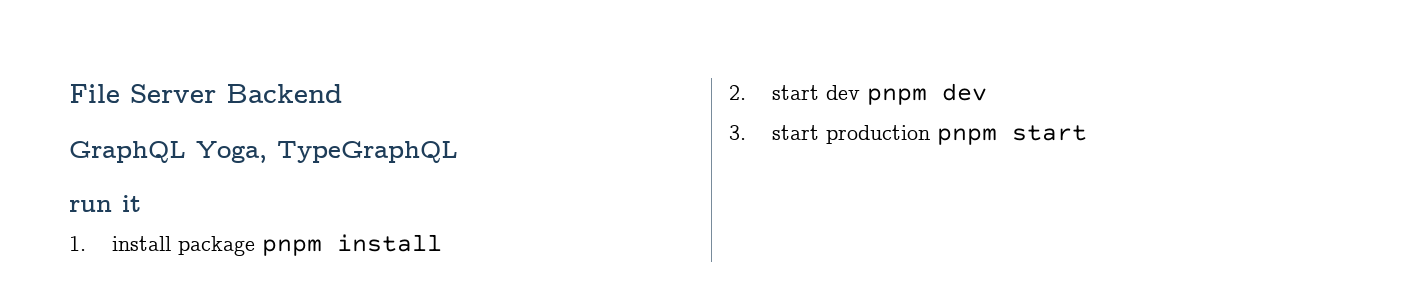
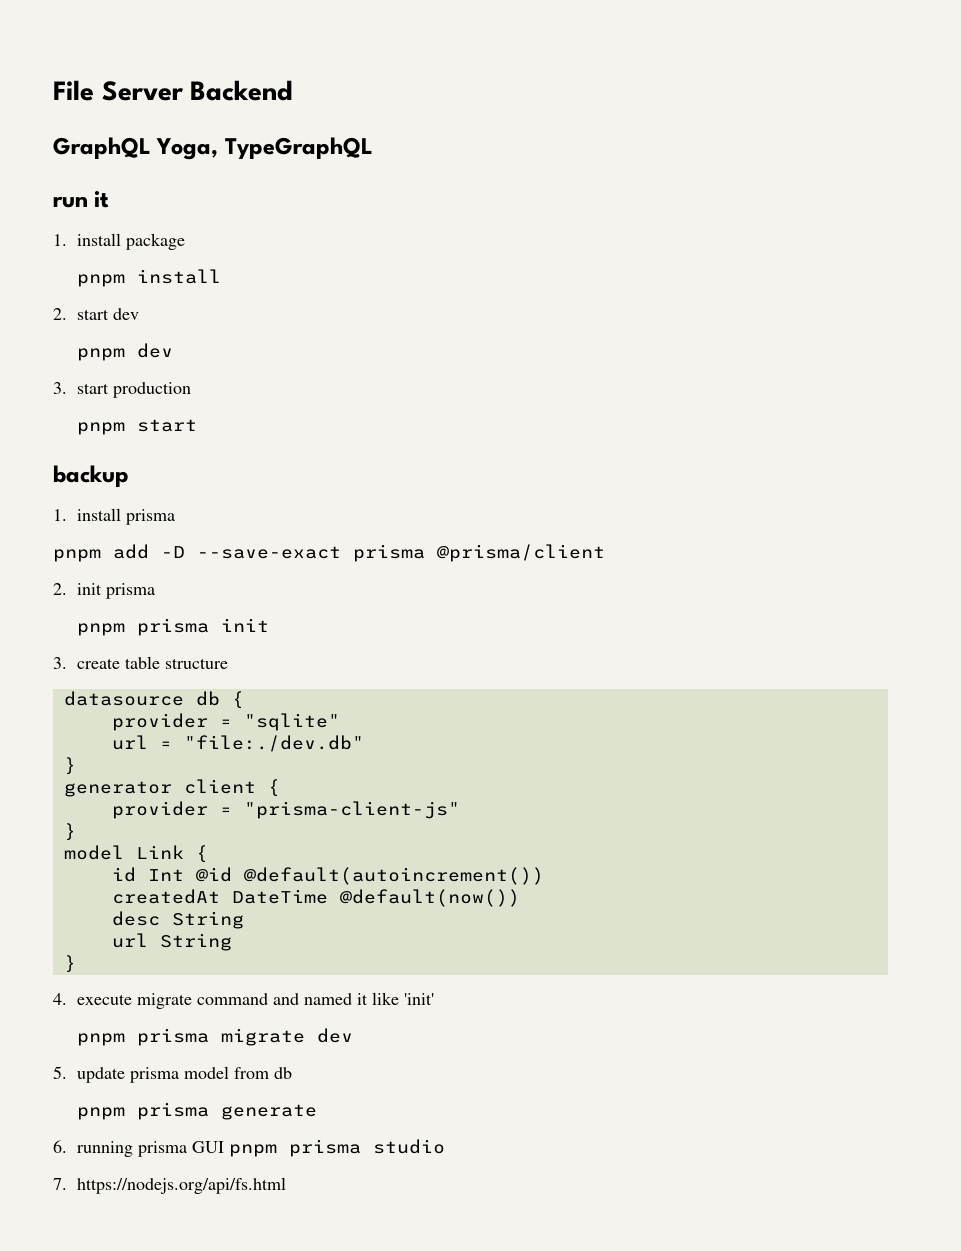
- 1. install package pnpm install
+ 1. install package
+ pnpm install
- 2. start dev pnpm dev
+ 2. start dev
+ pnpm dev
- 3. start production pnpm start
+ 3. start production
+ pnpm start
+ backup
+ 1. install prisma
+ pnpm add -D --save-exact prisma @prisma/client
+ 2. init prisma
+ pnpm prisma init
+ 3. create table structure
+ datasource db {
+ provider = "sqlite"
+ url = "file:./dev.db"
+ }
+ generator client {
+ provider = "prisma-client-js"
+ }
+ model Link {
+ id Int @id @default(autoincrement())
+ createdAt DateTime @default(now())
+ desc String
+ url String
+ }
+ 4. execute migrate command and named it like 'init'
+ pnpm prisma migrate dev
+ 5. update prisma model from db
+ pnpm prisma generate
+ 6. running prisma GUI pnpm prisma studio
+ 7. https://nodejs.org/api/fs.html

